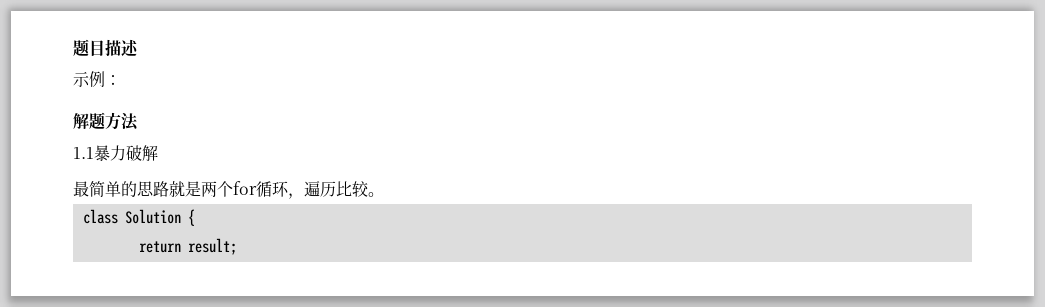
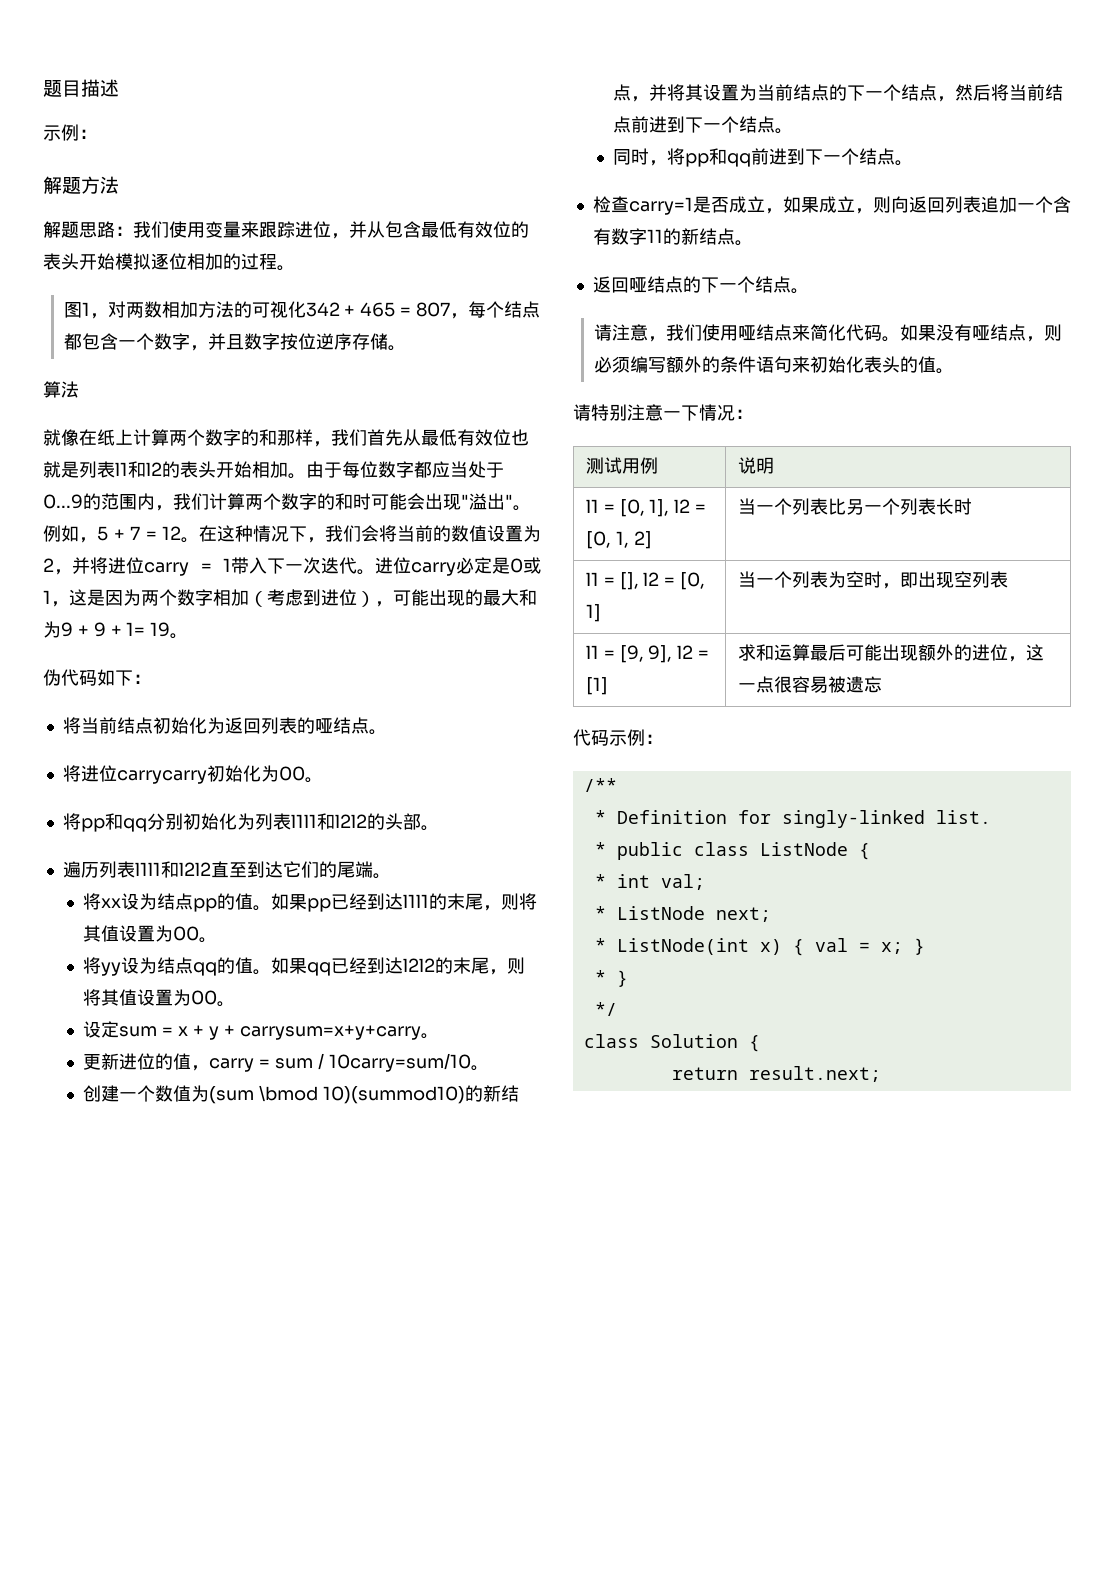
- 1.1暴力破解
- 最简单的思路就是两个for循环，遍历比较。
+ 解题思路：我们使用变量来跟踪进位，并从包含最低有效位的表头开始模拟逐位相加的过程。
+ 图1，对两数相加方法的可视化342 + 465 = 807，每个结点都包含一个数字，并且数字按位逆序存储。
+ 算法
+ 就像在纸上计算两个数字的和那样，我们首先从最低有效位也就是列表l1和l2的表头开始相加。由于每位数字都应当处于0...9的范围内，我们计算两个数字的和时可能会出现"溢出"。例如，5 + 7 = 12。在这种情况下，我们会将当前的数值设置为2，并将进位carry = 1带入下一次迭代。进位carry必定是0或1，这是因为两个数字相加（考虑到进位），可能出现的最大和为9 + 9 + 1= 19。
+ 伪代码如下：
+ 将当前结点初始化为返回列表的哑结点。
+ 将进位carrycarry初始化为00。
+ 将pp和qq分别初始化为列表l1l1和l2l2的头部。
+ 遍历列表l1l1和l2l2直至到达它们的尾端。
+ 将xx设为结点pp的值。如果pp已经到达l1l1的末尾，则将其值设置为00。
+ 将yy设为结点qq的值。如果qq已经到达l2l2的末尾，则将其值设置为00。
+ 设定sum = x + y + carrysum=x+y+carry。
+ 更新进位的值，carry = sum / 10carry=sum/10。
+ 创建一个数值为(sum \bmod 10)(summod10)的新结点，并将其设置为当前结点的下一个结点，然后将当前结点前进到下一个结点。
+ 同时，将pp和qq前进到下一个结点。
+ 检查carry=1是否成立，如果成立，则向返回列表追加一个含有数字11的新结点。
+ 返回哑结点的下一个结点。
+ 请注意，我们使用哑结点来简化代码。如果没有哑结点，则必须编写额外的条件语句来初始化表头的值。
+ 请特别注意一下情况：
+ 测试用例 | 说明
+ l1 = [0, 1], l2 = [0, 1, 2] | 当一个列表比另一个列表长时
+ l1 = [], l2 = [0, 1] | 当一个列表为空时，即出现空列表
+ l1 = [9, 9], l2 = [1] | 求和运算最后可能出现额外的进位，这一点很容易被遗忘
+ 代码示例：
+ /**
+ * Definition for singly-linked list.
+ * public class ListNode {
+ * int val;
+ * ListNode next;
+ * ListNode(int x) { val = x; }
+ * }
+ */
- return result;
+ return result.next;

